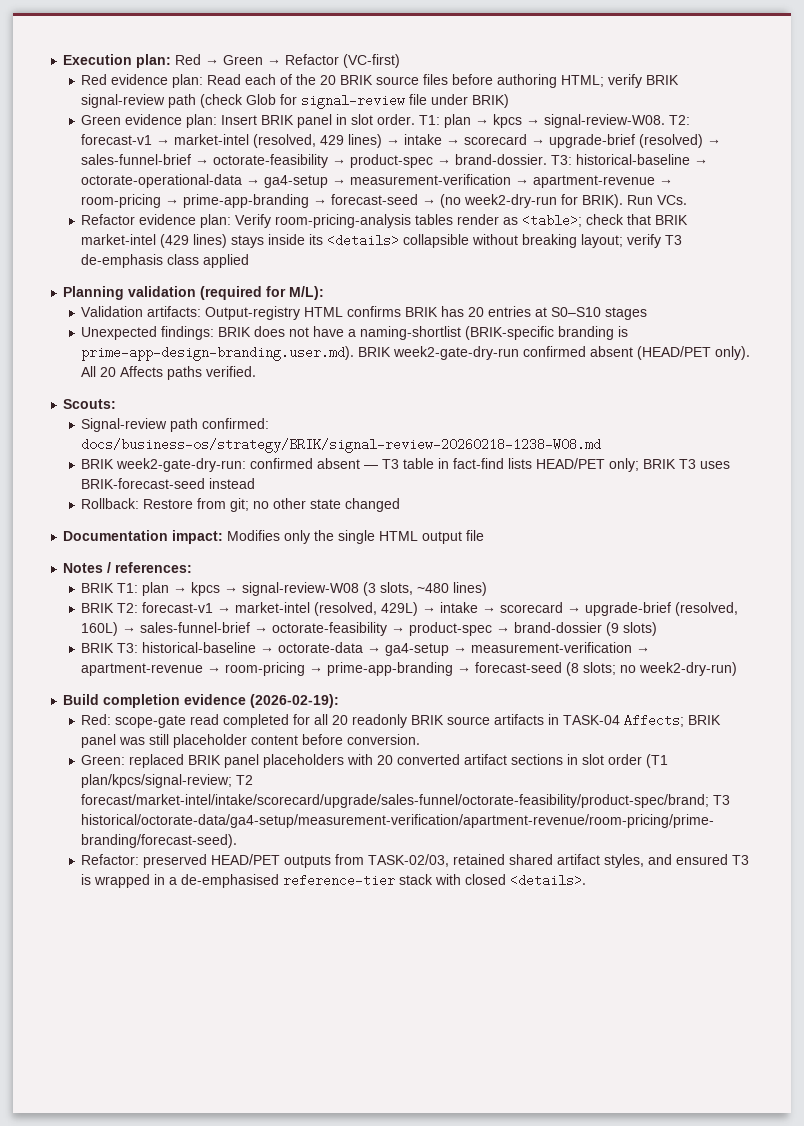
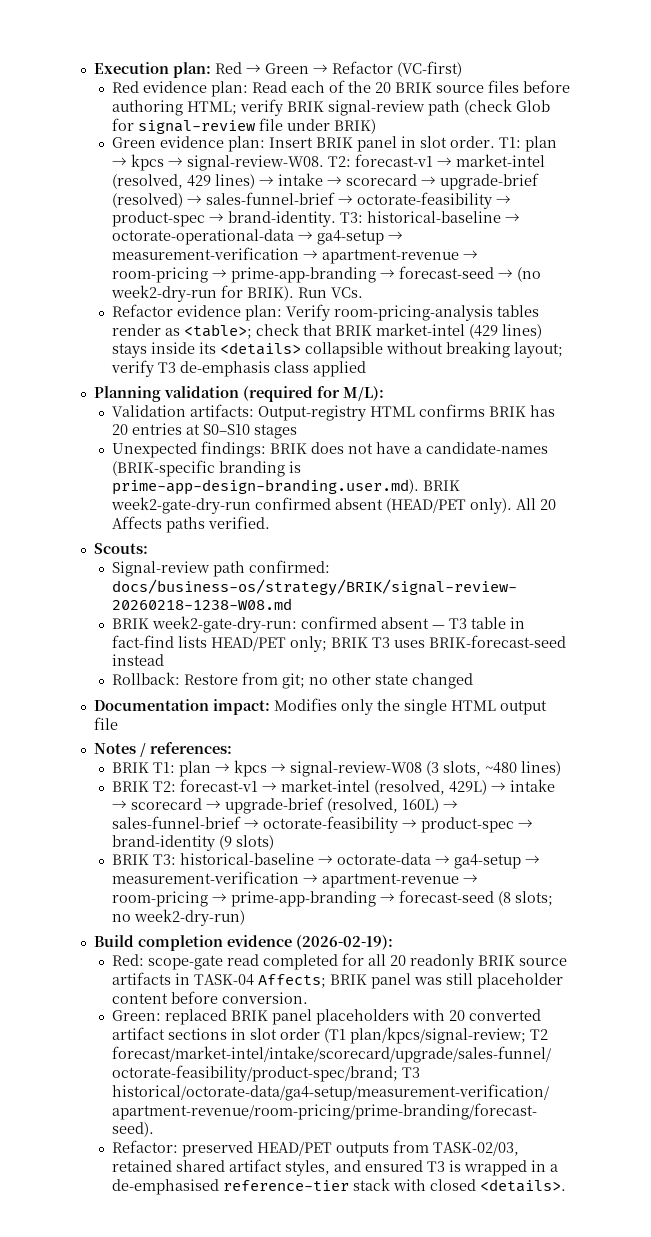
- T2: forecast-v1 → market-intel (resolved, 429 lines) → intake → scorecard → upgrade-brief (resolved) → sales-funnel-brief → octorate-feasibility → product-spec → brand-dossier.
+ T2: forecast-v1 → market-intel (resolved, 429 lines) → intake → scorecard → upgrade-brief (resolved) → sales-funnel-brief → octorate-feasibility → product-spec → brand-identity.
- Unexpected findings: BRIK does not have a naming-shortlist (BRIK-specific branding is prime-app-design-branding.user.md). BRIK week2-gate-dry-run confirmed absent (HEAD/PET only).
+ Unexpected findings: BRIK does not have a candidate-names (BRIK-specific branding is prime-app-design-branding.user.md). BRIK week2-gate-dry-run confirmed absent (HEAD/PET only).
- BRIK T2: forecast-v1 → market-intel (resolved, 429L) → intake → scorecard → upgrade-brief (resolved, 160L) → sales-funnel-brief → octorate-feasibility → product-spec → brand-dossier (9 slots)
+ BRIK T2: forecast-v1 → market-intel (resolved, 429L) → intake → scorecard → upgrade-brief (resolved, 160L) → sales-funnel-brief → octorate-feasibility → product-spec → brand-identity (9 slots)

